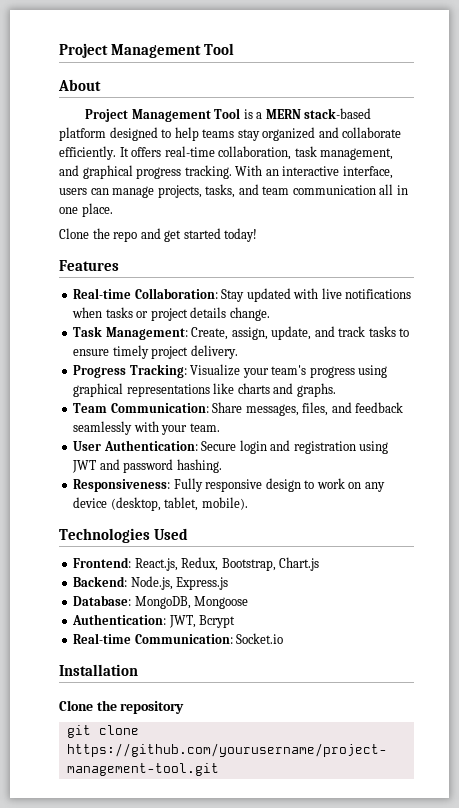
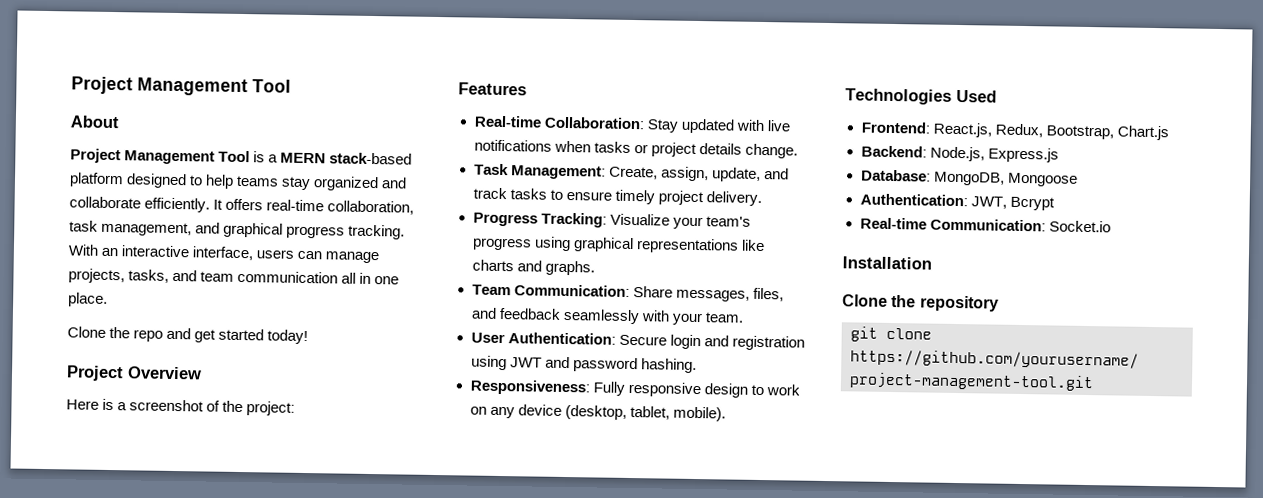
+ Project Overview
+ Here is a screenshot of the project:

